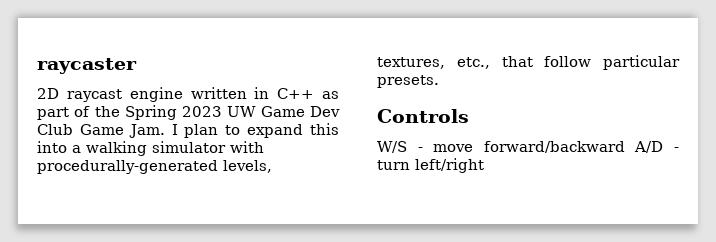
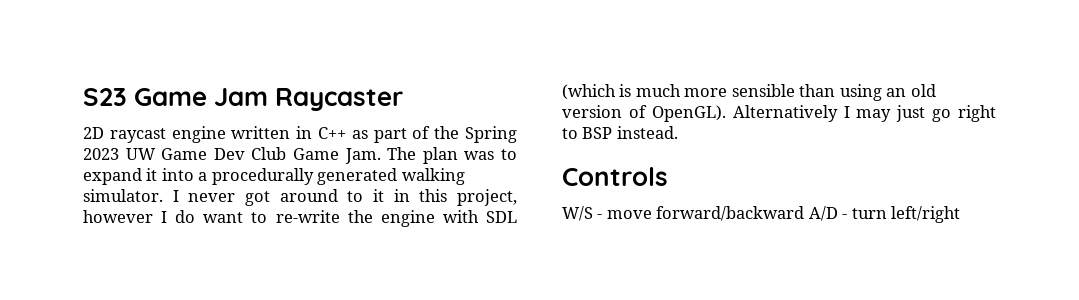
- raycaster
+ S23 Game Jam Raycaster
- 2D raycast engine written in C++ as part of the Spring 2023 UW Game Dev Club Game Jam. I plan to expand this into a walking simulator with procedurally-generated levels, textures, etc., that follow particular presets.
+ 2D raycast engine written in C++ as part of the Spring 2023 UW Game Dev Club Game Jam. The plan was to expand it into a procedurally generated walking simulator. I never got around to it in this project, however I do want to re-write the engine with SDL (which is much more sensible than using an old version of OpenGL). Alternatively I may just go right to BSP instead.

